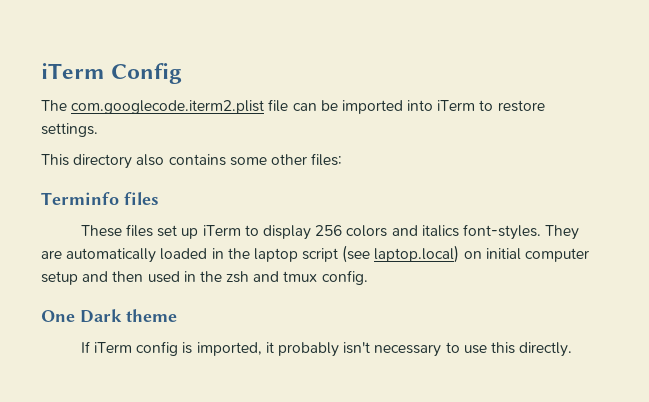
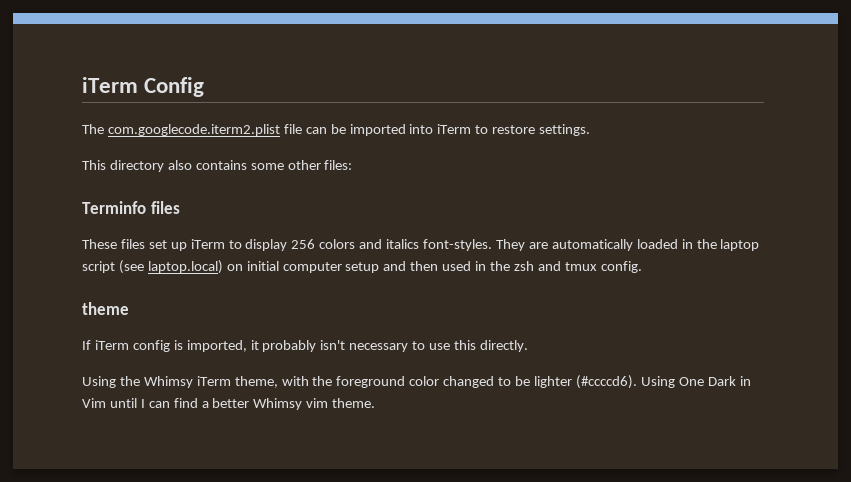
- One Dark theme
+ theme
+ Using the Whimsy iTerm theme, with the foreground color changed to be lighter (#ccccd6). Using One Dark in Vim until I can find a better Whimsy vim theme.

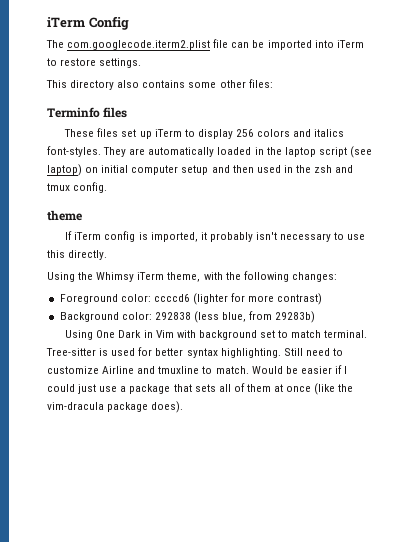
- They are automatically loaded in the laptop script (see laptop.local) on initial computer setup and then used in the zsh and tmux config.
+ They are automatically loaded in the laptop script (see laptop) on initial computer setup and then used in the zsh and tmux config.
- Using the Whimsy iTerm theme, with the foreground color changed to be lighter (#ccccd6). Using One Dark in Vim until I can find a better Whimsy vim theme.
+ Using the Whimsy iTerm theme, with the following changes:
+ Foreground color: ccccd6 (lighter for more contrast)
+ Background color: 292838 (less blue, from 29283b)
+ Using One Dark in Vim with background set to match terminal. Tree-sitter is used for better syntax highlighting. Still need to customize Airline and tmuxline to match. Would be easier if I could just use a package that sets all of them at once (like the vim-dracula package does).

